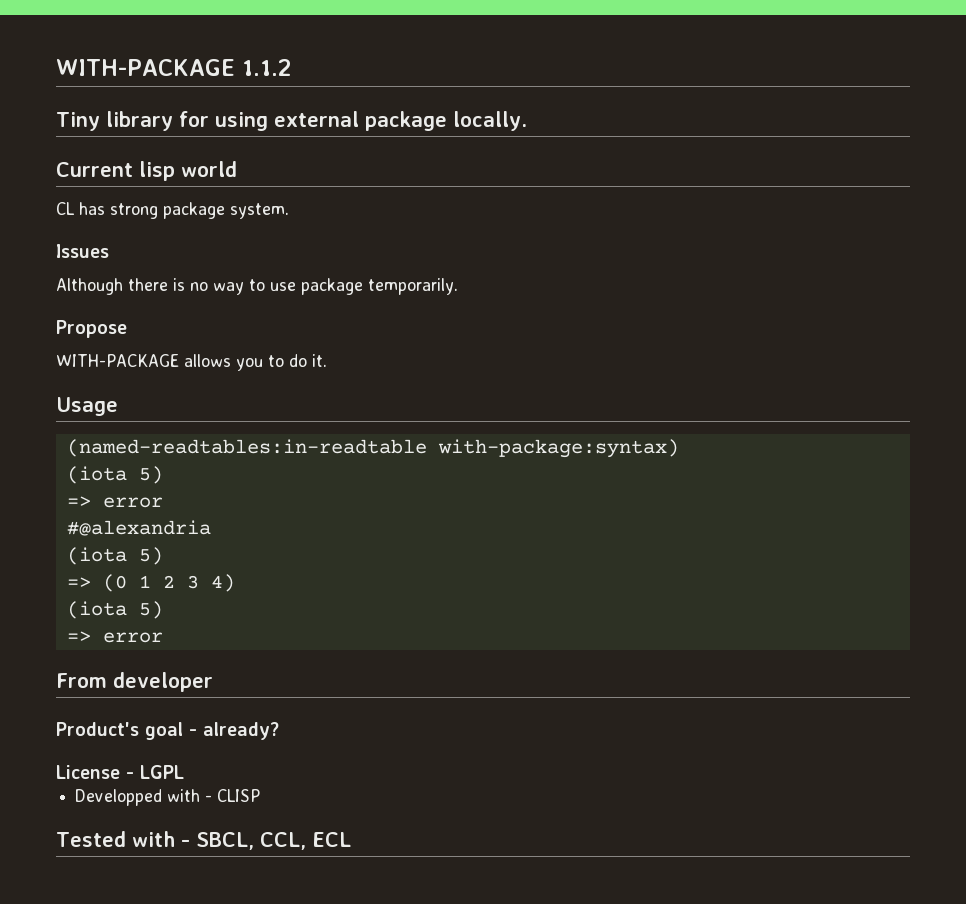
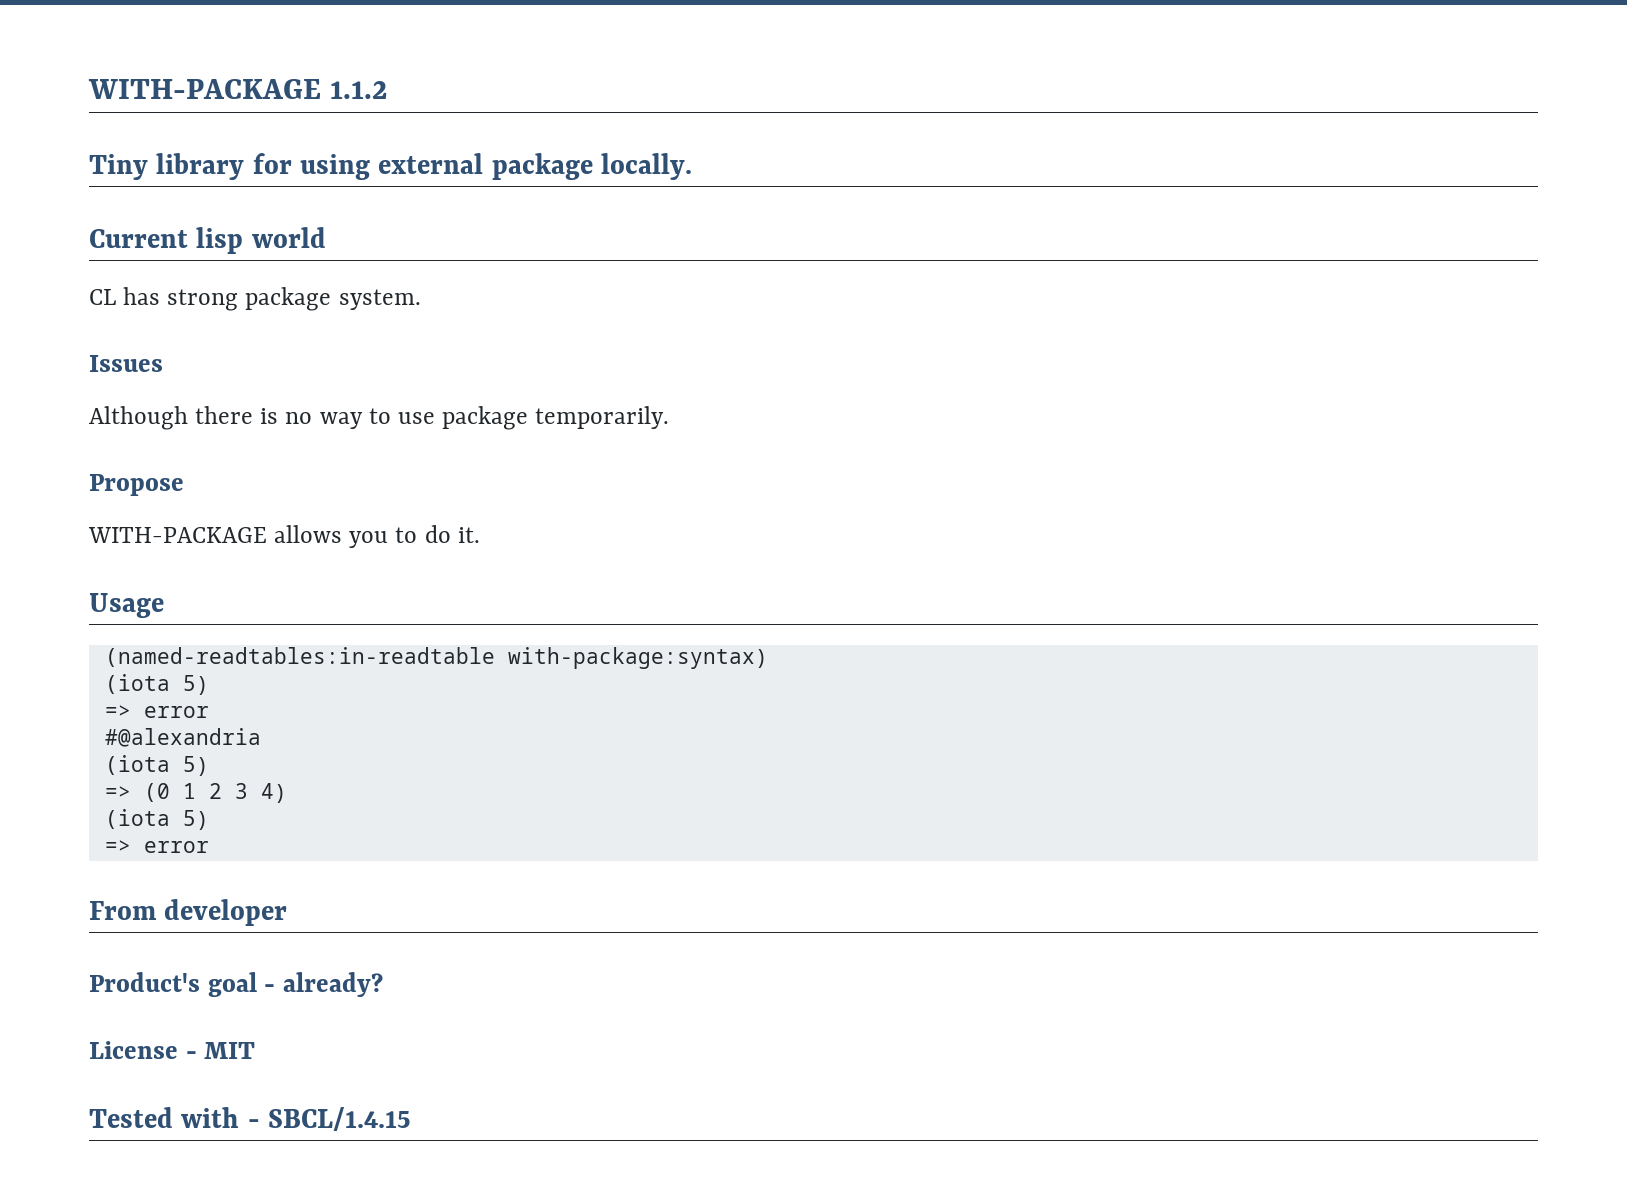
- License - LGPL
- Developped with - CLISP
+ License - MIT
- Tested with - SBCL, CCL, ECL
+ Tested with - SBCL/1.4.15

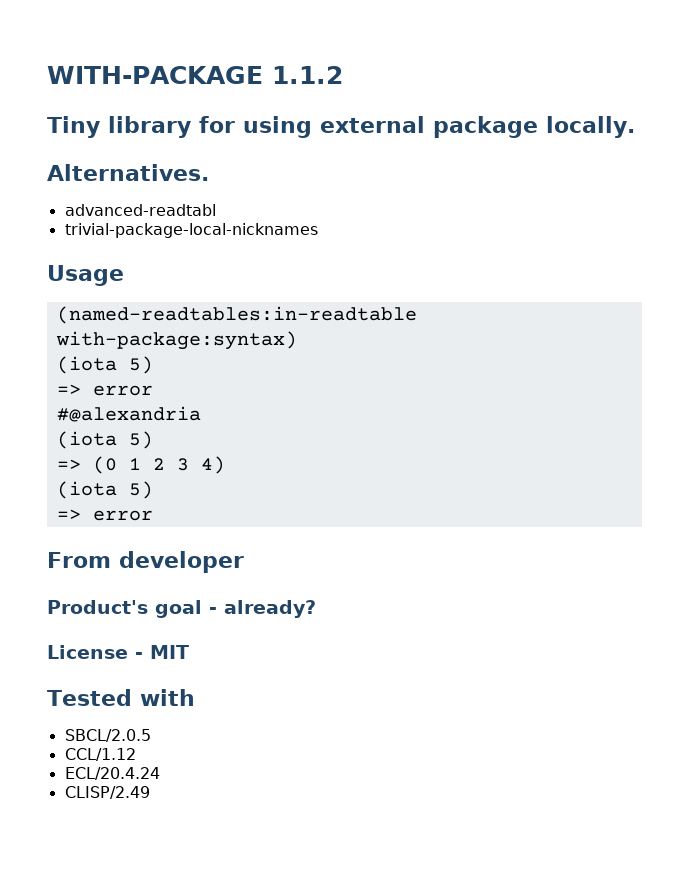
- Current lisp world
- CL has strong package system.
- Issues
- Although there is no way to use package temporarily.
- Propose
- WITH-PACKAGE allows you to do it.
+ Alternatives.
+ advanced-readtabl
+ trivial-package-local-nicknames
- Tested with - SBCL/1.4.15
+ Tested with
+ SBCL/2.0.5
+ CCL/1.12
+ ECL/20.4.24
+ CLISP/2.49

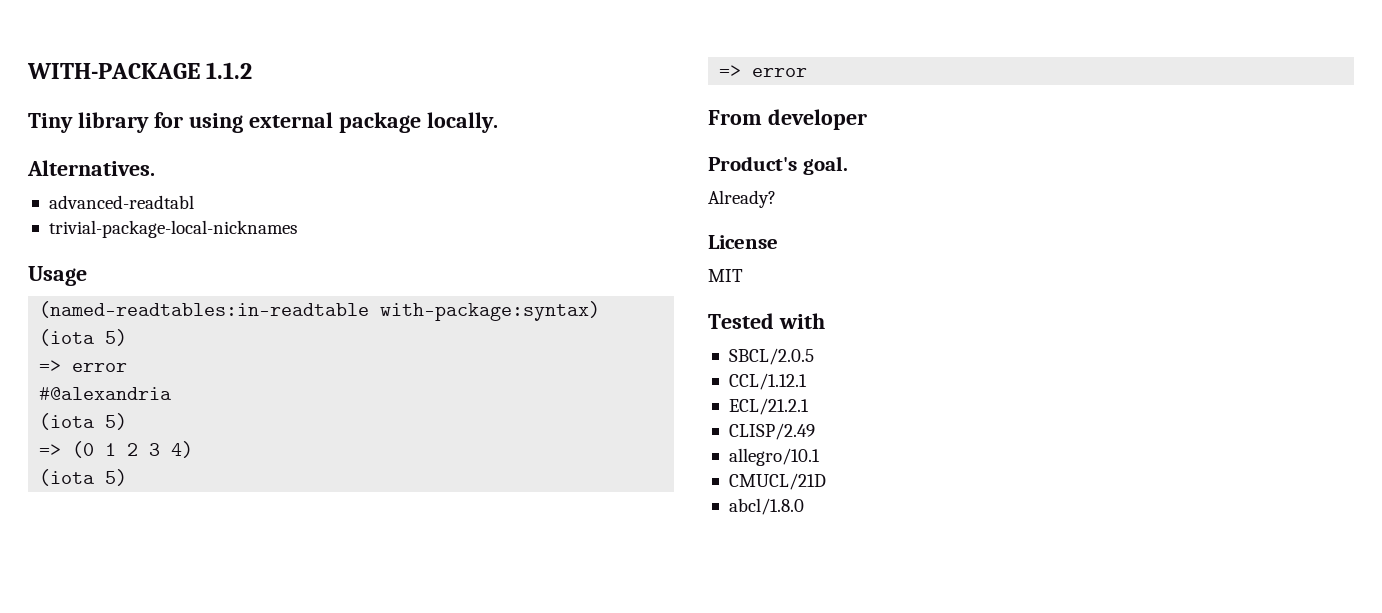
- Product's goal - already?
+ Product's goal.
+ Already?
- License - MIT
+ License
+ MIT
- CCL/1.12
- ECL/20.4.24
+ CCL/1.12.1
+ ECL/21.2.1
+ allegro/10.1
+ CMUCL/21D
+ abcl/1.8.0

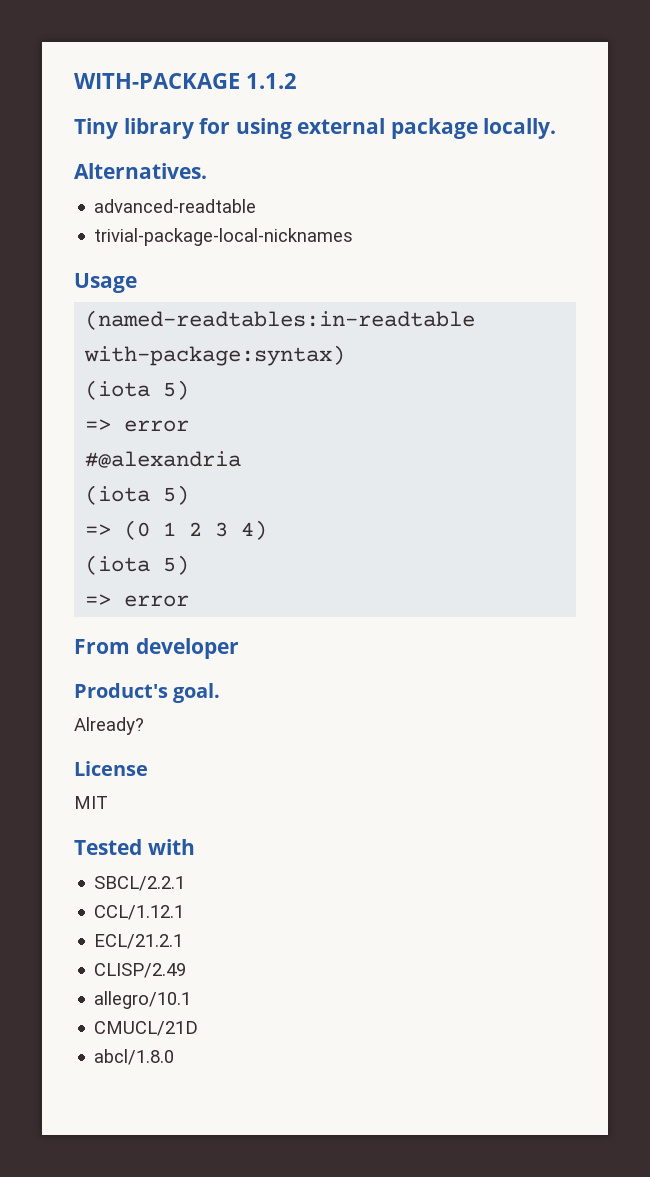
- advanced-readtabl
+ advanced-readtable
- SBCL/2.0.5
+ SBCL/2.2.1

